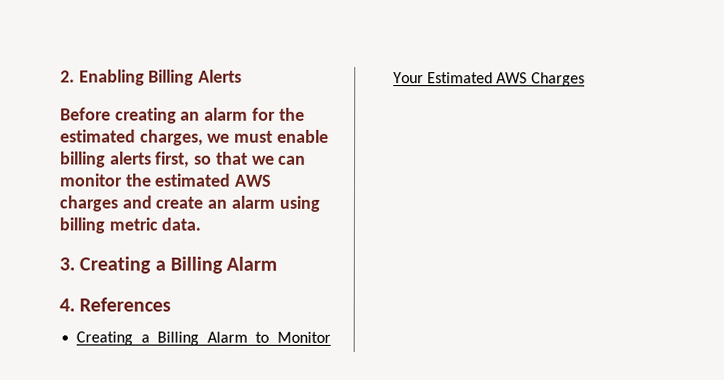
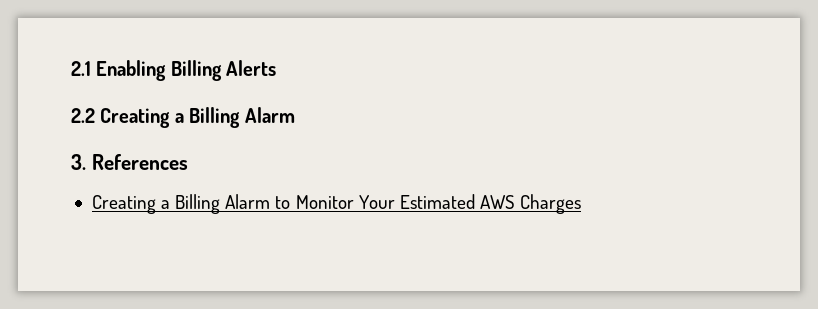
- 2. Enabling Billing Alerts
+ 2.1 Enabling Billing Alerts
- Before creating an alarm for the estimated charges, we must enable billing alerts first, so that we can monitor the estimated AWS charges and create an alarm using billing metric data.
- 3. Creating a Billing Alarm
+ 2.2 Creating a Billing Alarm
- 4. References
+ 3. References

